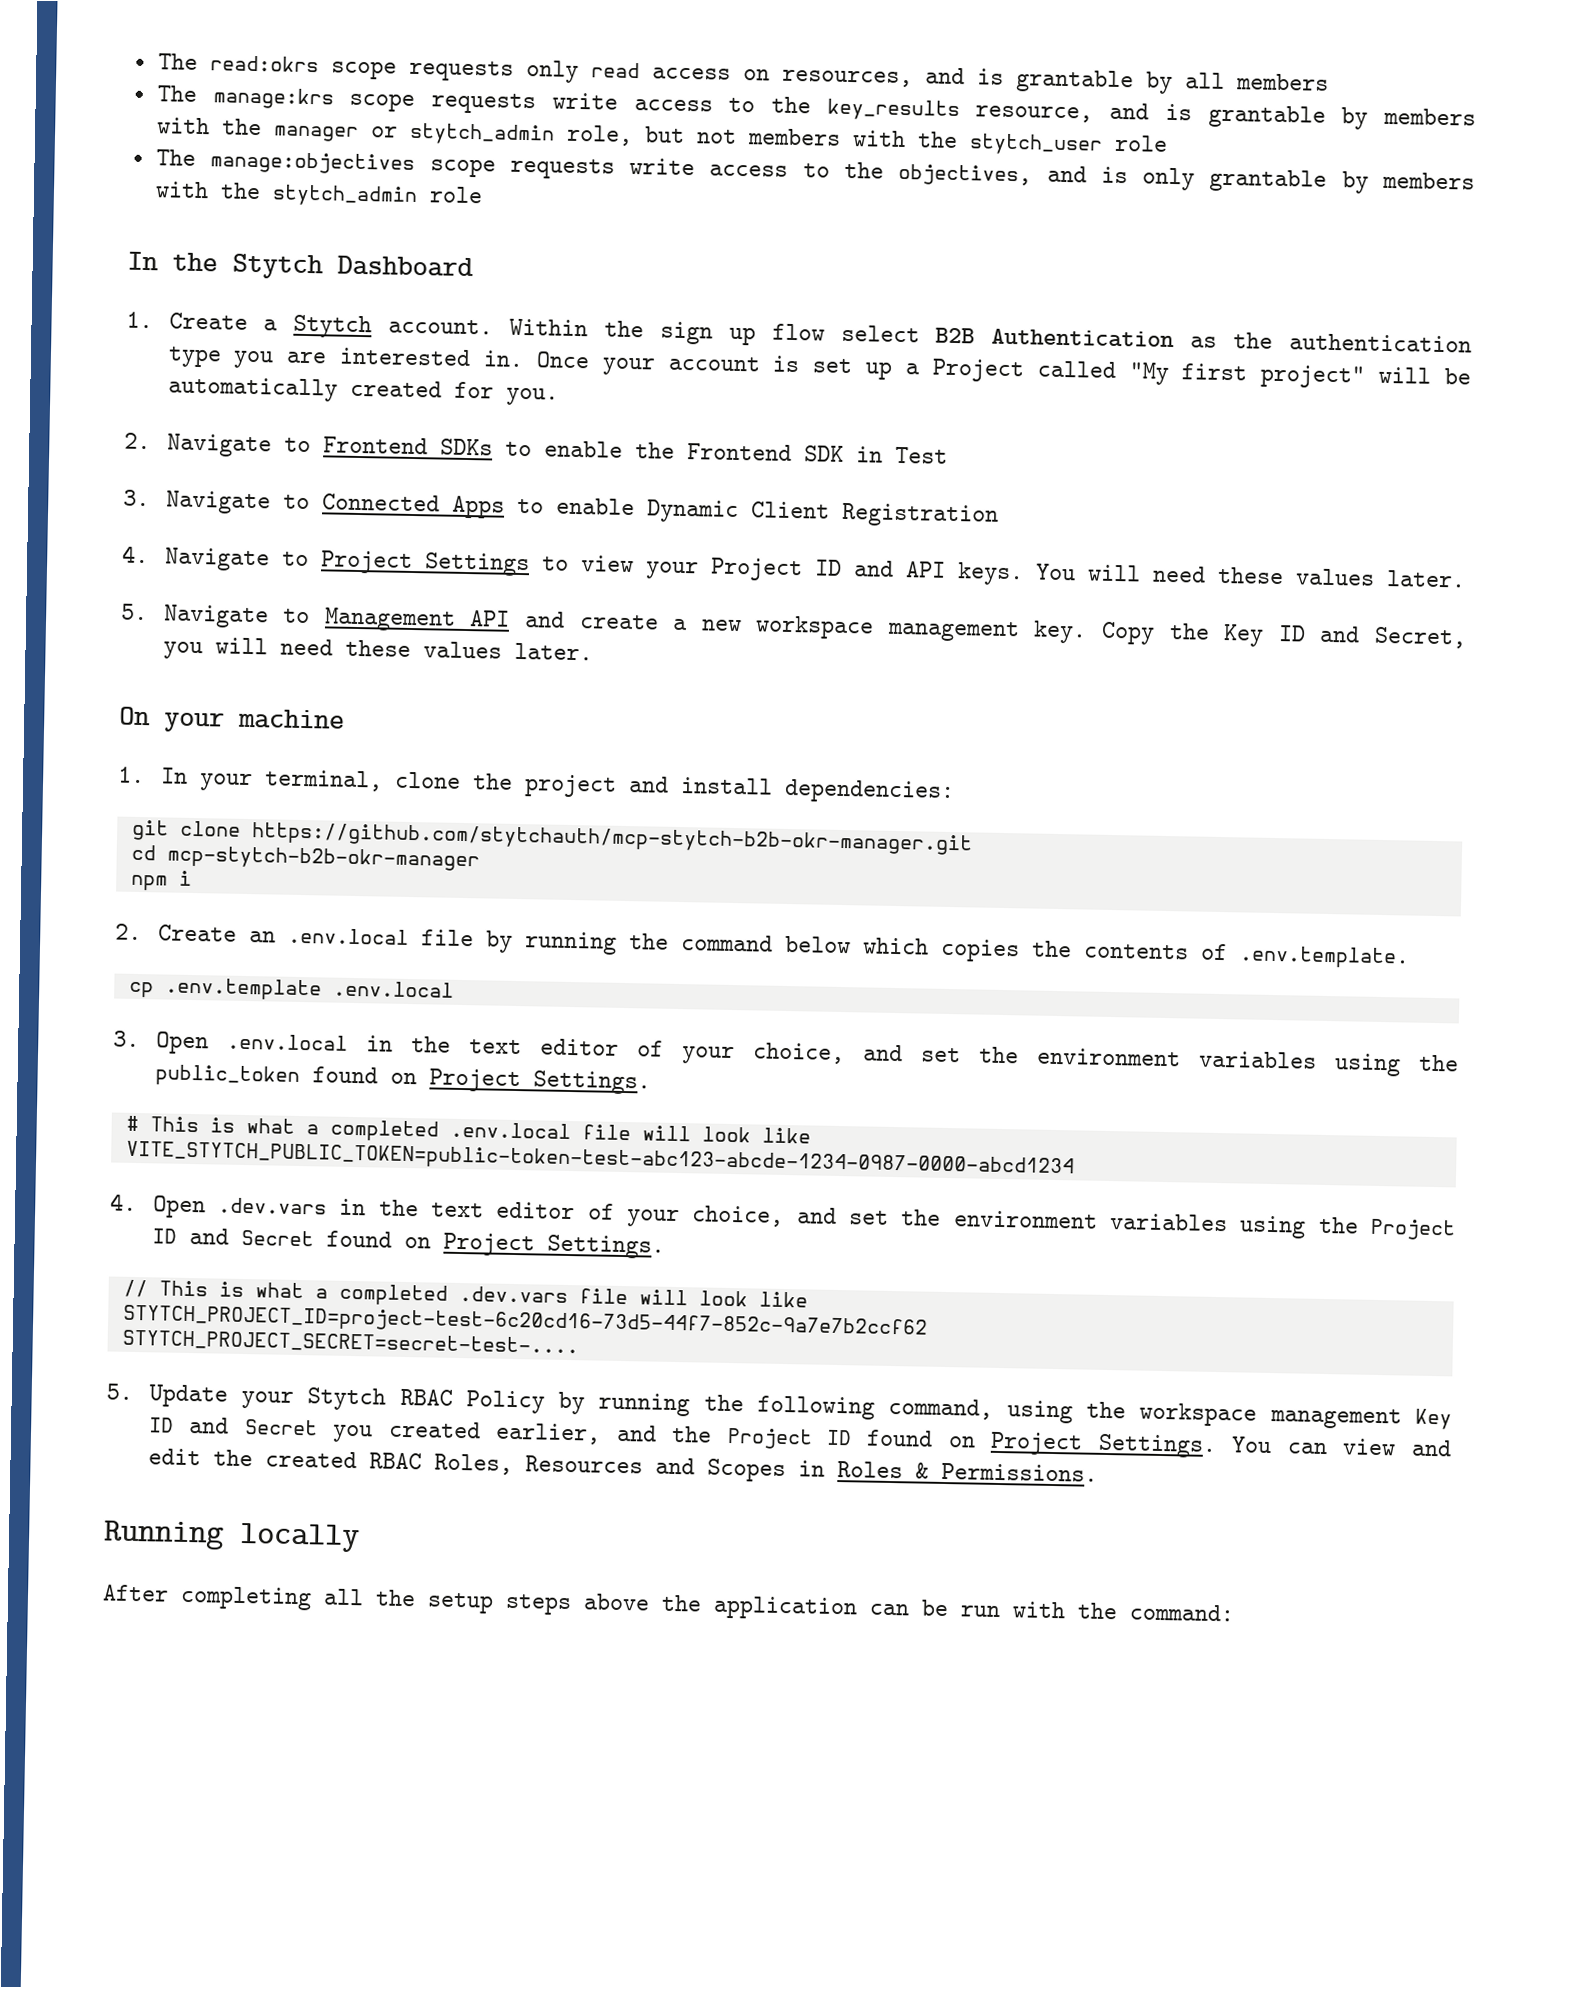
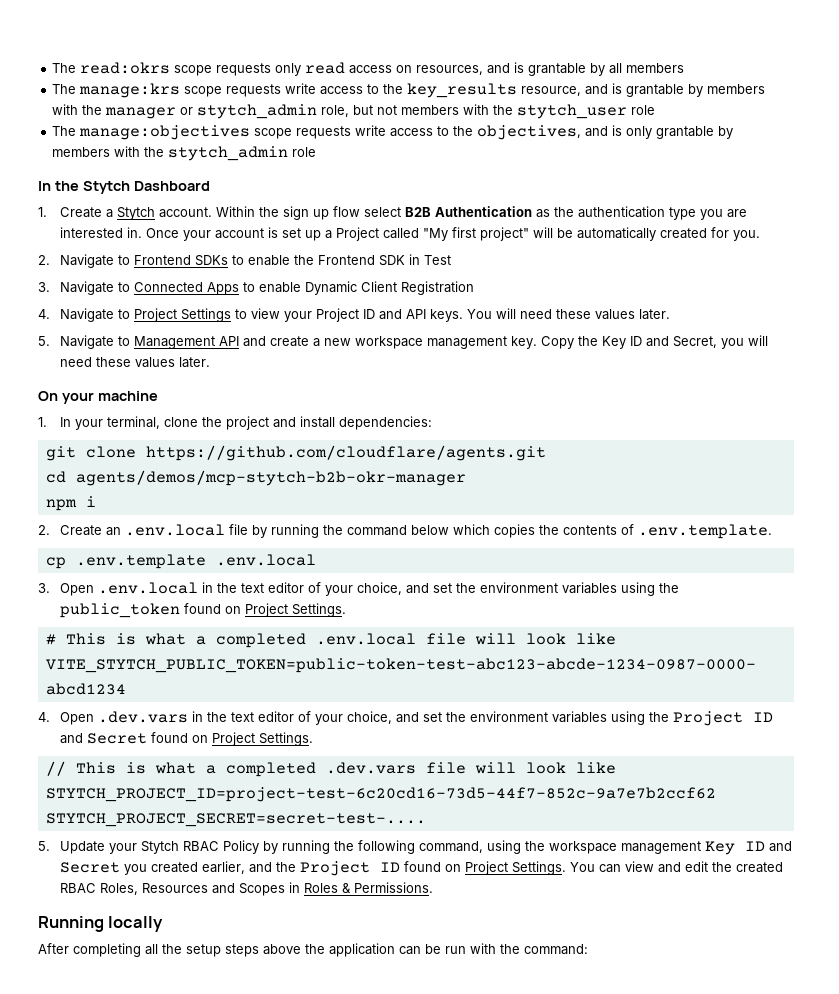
- git clone https://github.com/stytchauth/mcp-stytch-b2b-okr-manager.git
+ git clone https://github.com/cloudflare/agents.git
- cd mcp-stytch-b2b-okr-manager
+ cd agents/demos/mcp-stytch-b2b-okr-manager

